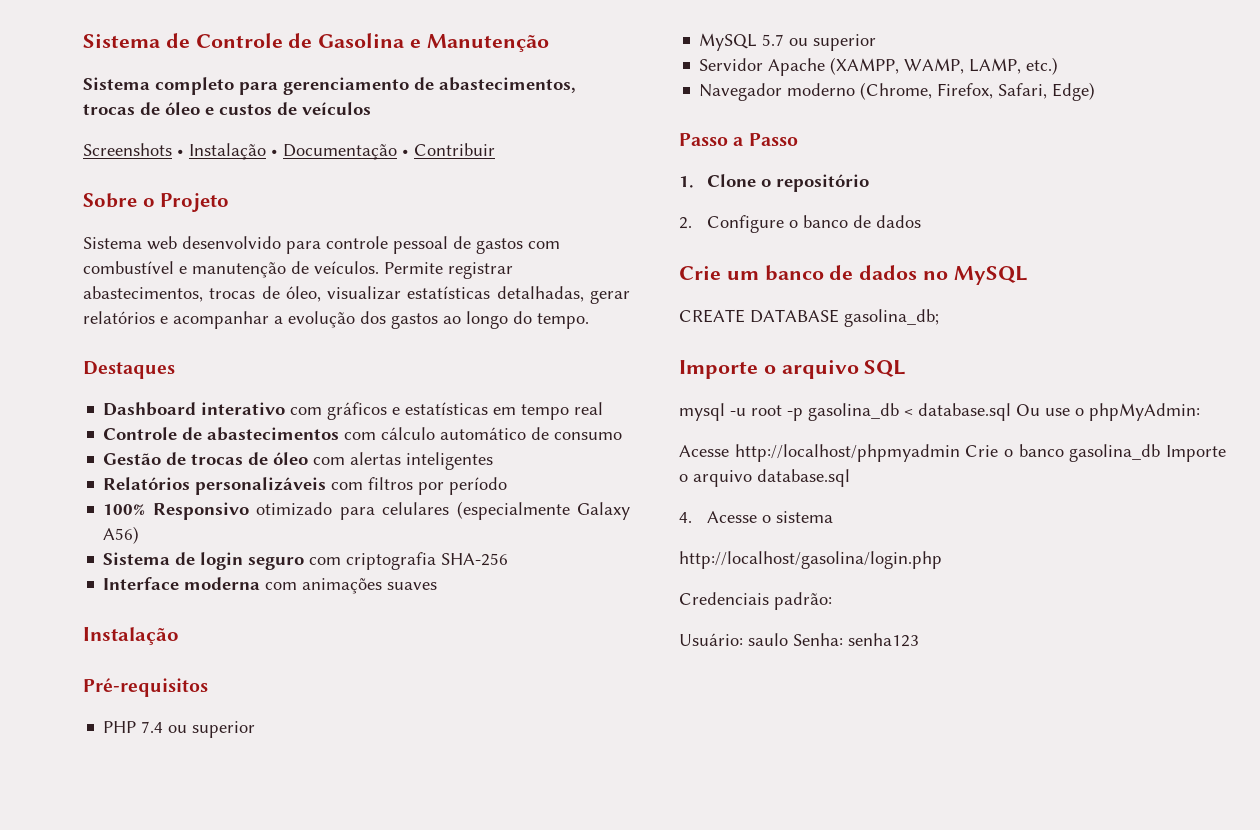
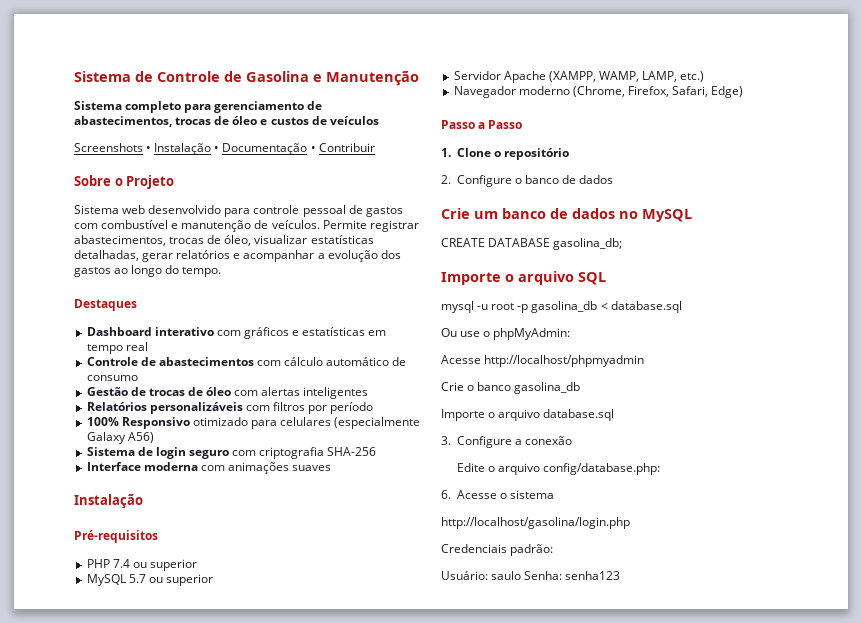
- mysql -u root -p gasolina_db < database.sql Ou use o phpMyAdmin:
+ mysql -u root -p gasolina_db < database.sql
+ Ou use o phpMyAdmin:
- Acesse http://localhost/phpmyadmin Crie o banco gasolina_db Importe o arquivo database.sql
+ Acesse http://localhost/phpmyadmin
+ Crie o banco gasolina_db
+ Importe o arquivo database.sql
- 4. Acesse o sistema
+ 3. Configure a conexão
+ Edite o arquivo config/database.php:
+ 6. Acesse o sistema

